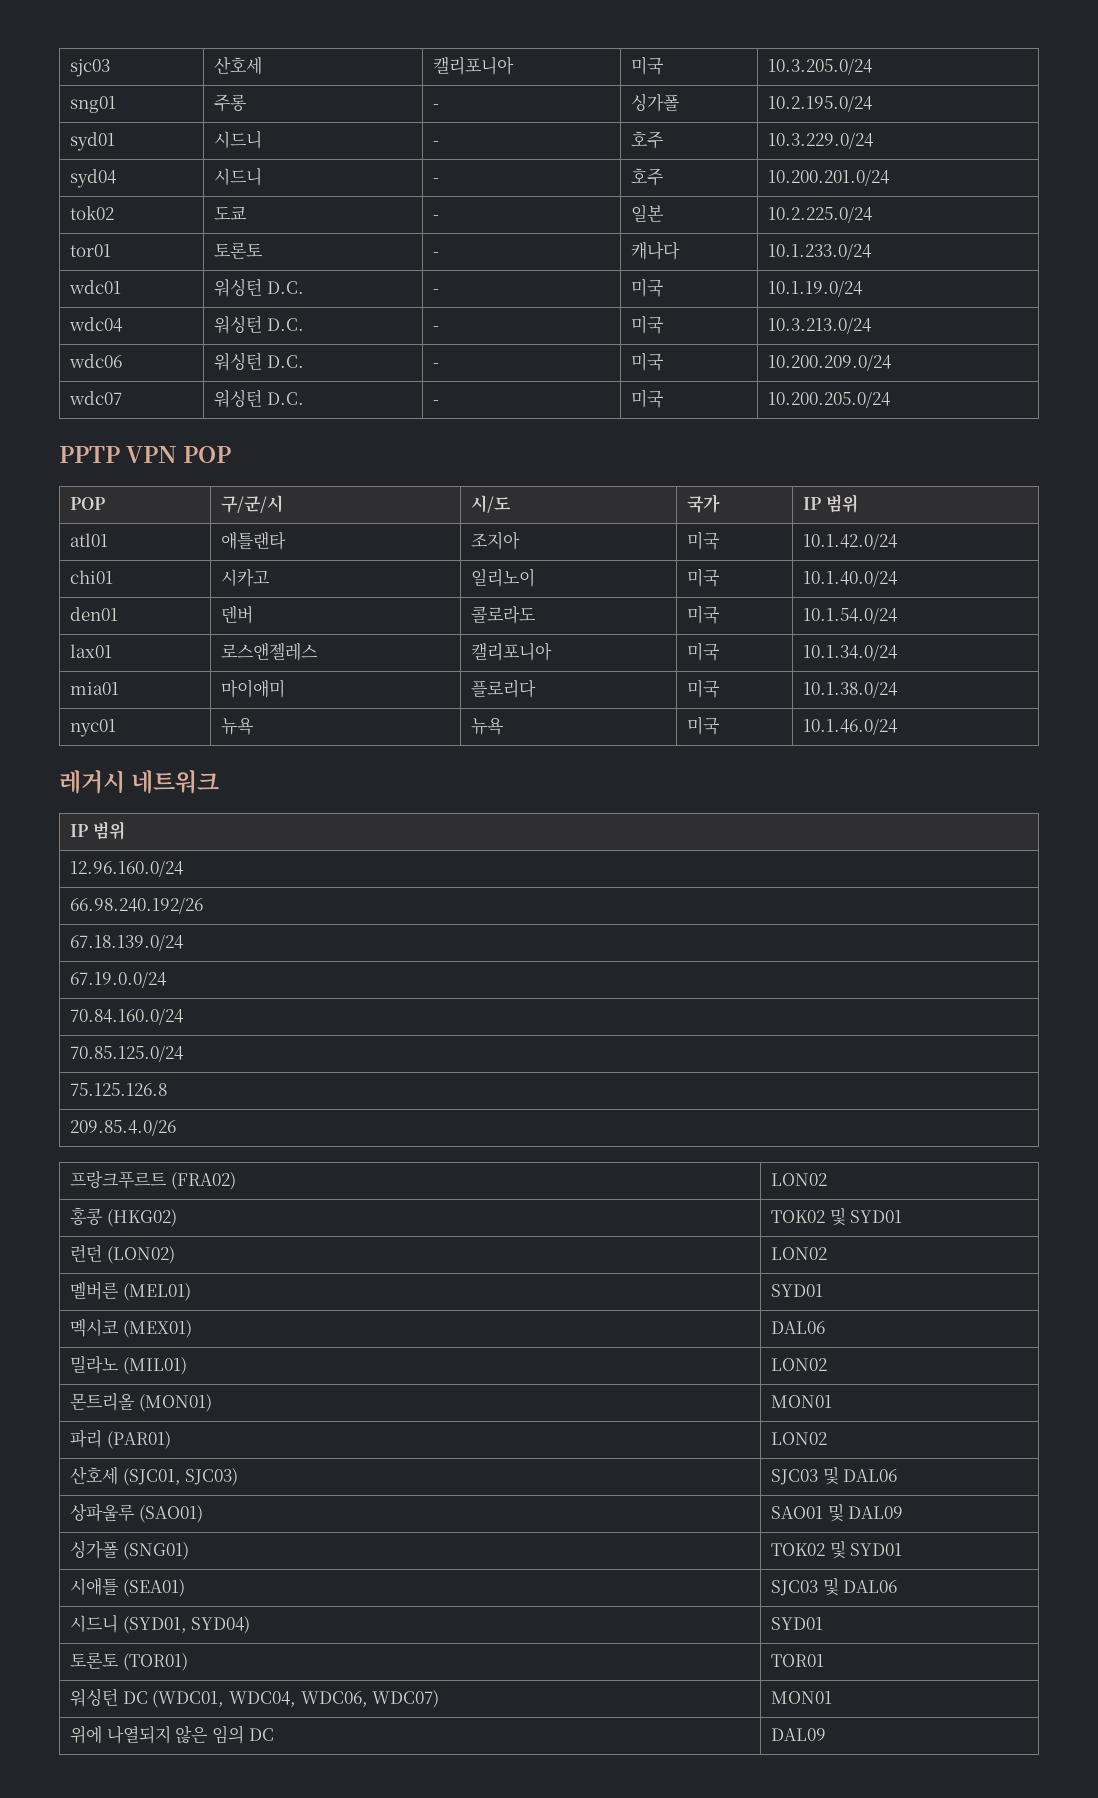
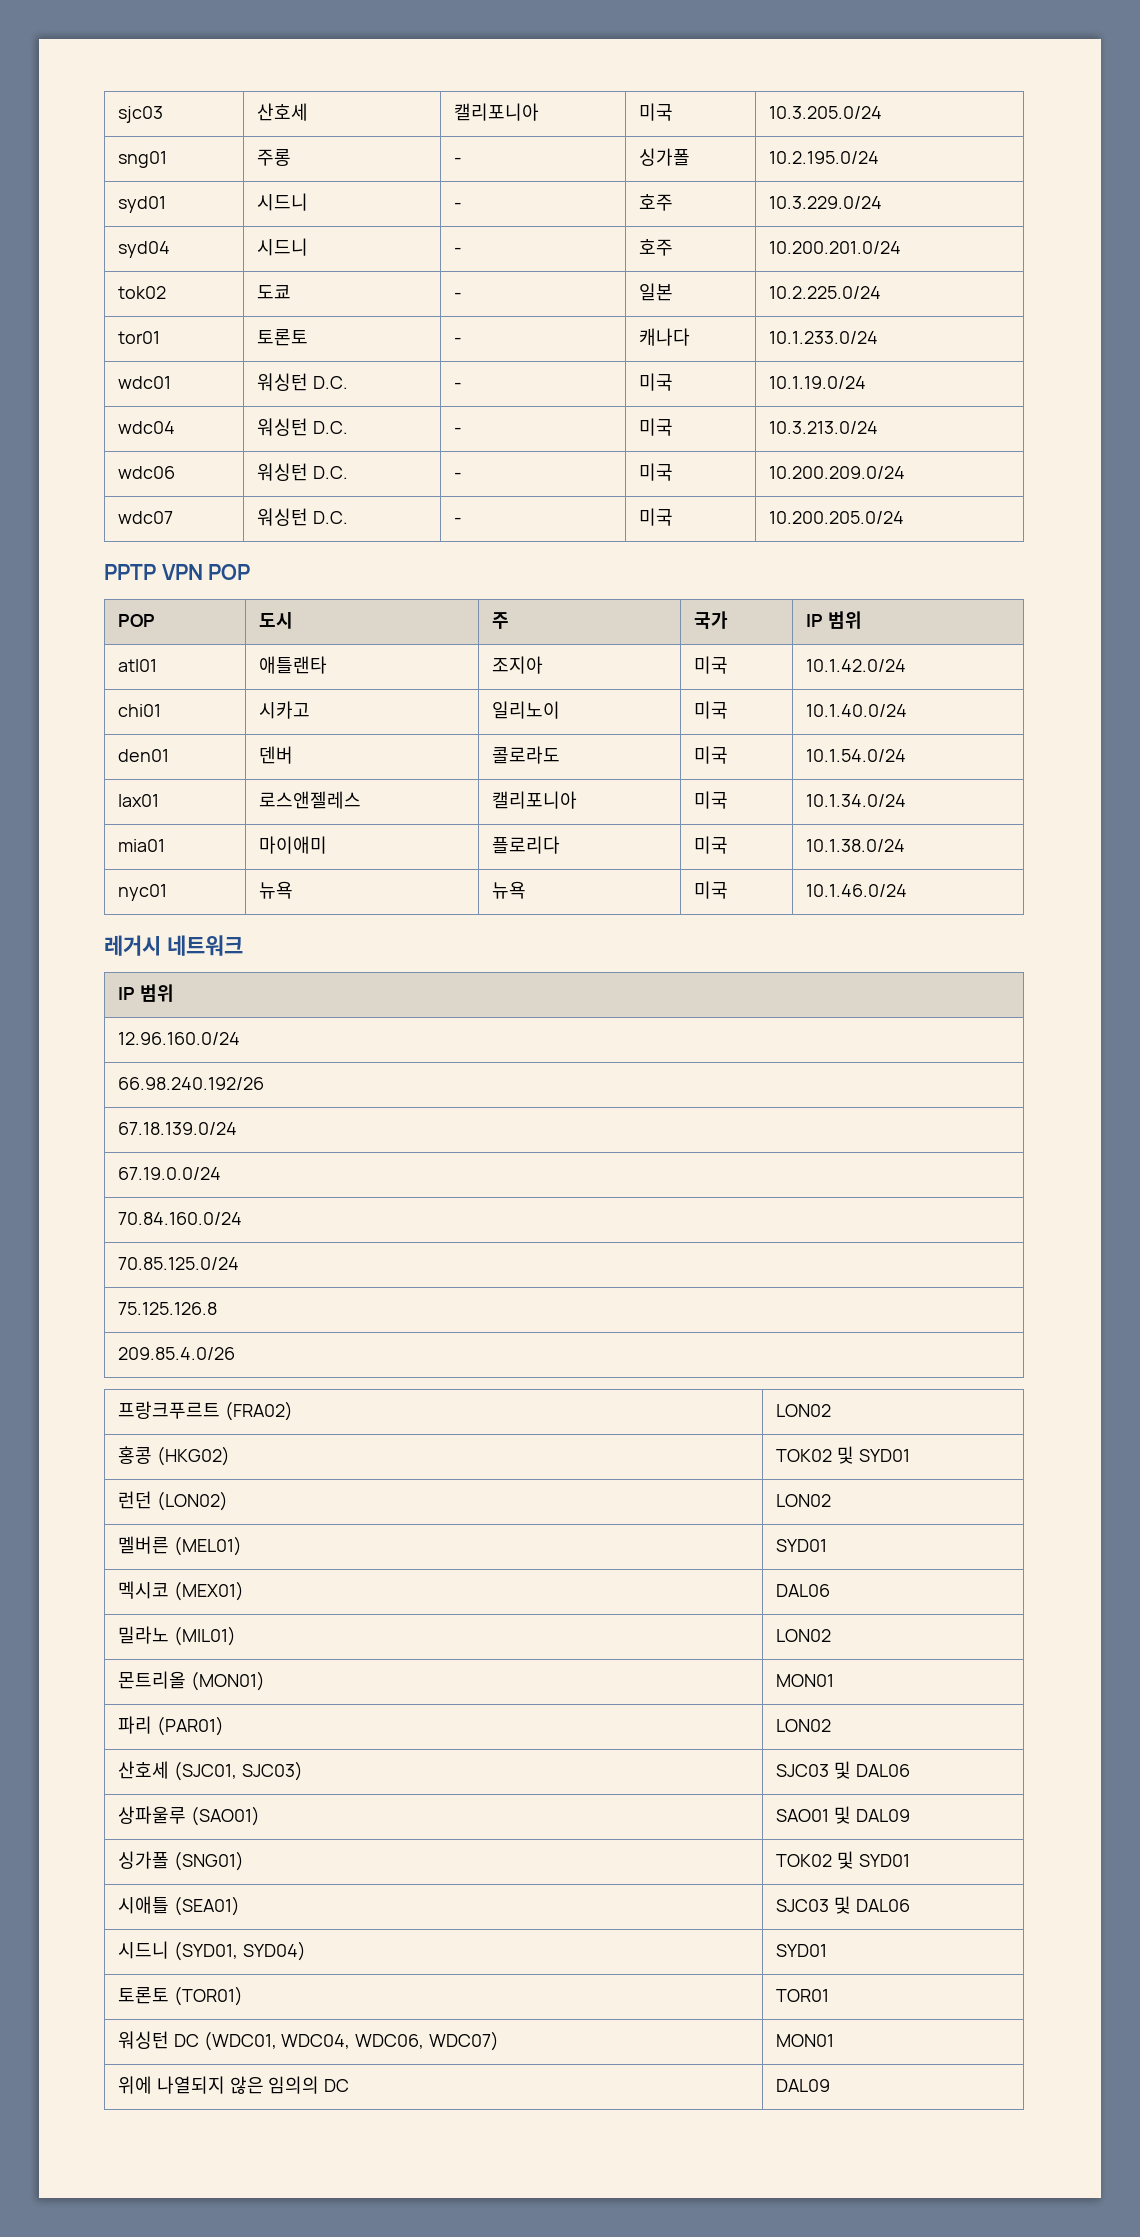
- POP | 구/군/시 | 시/도 | 국가 | IP 범위
+ POP | 도시 | 주 | 국가 | IP 범위
- 위에 나열되지 않은 임의 DC | DAL09
+ 위에 나열되지 않은 임의의 DC | DAL09

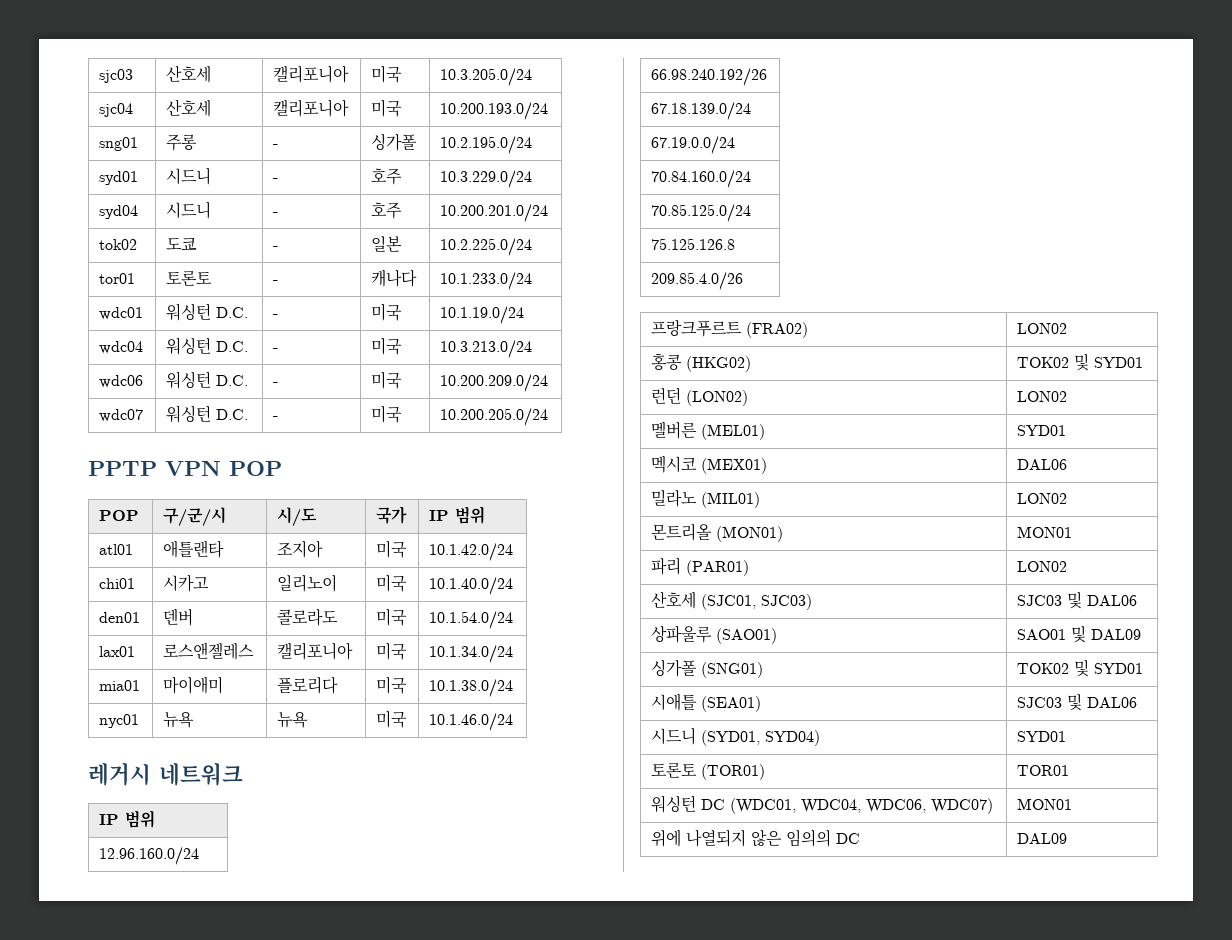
+ sjc04 | 산호세 | 캘리포니아 | 미국 | 10.200.193.0/24
- POP | 도시 | 주 | 국가 | IP 범위
+ POP | 구/군/시 | 시/도 | 국가 | IP 범위

